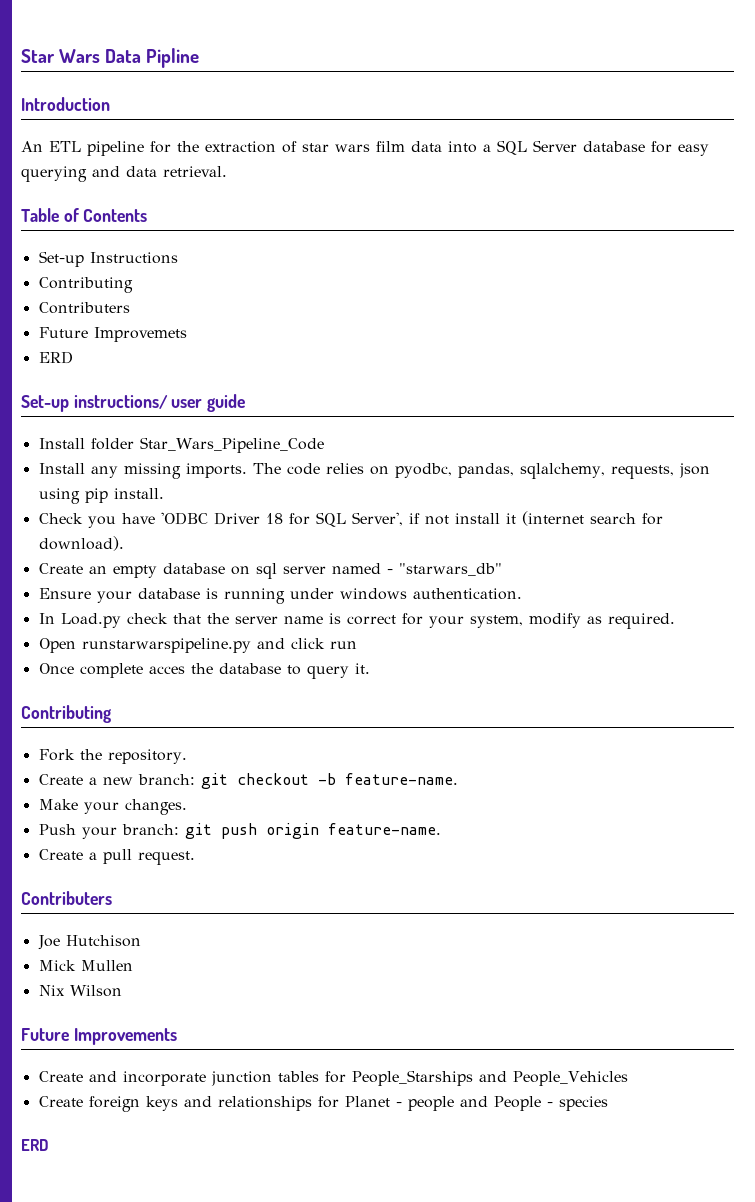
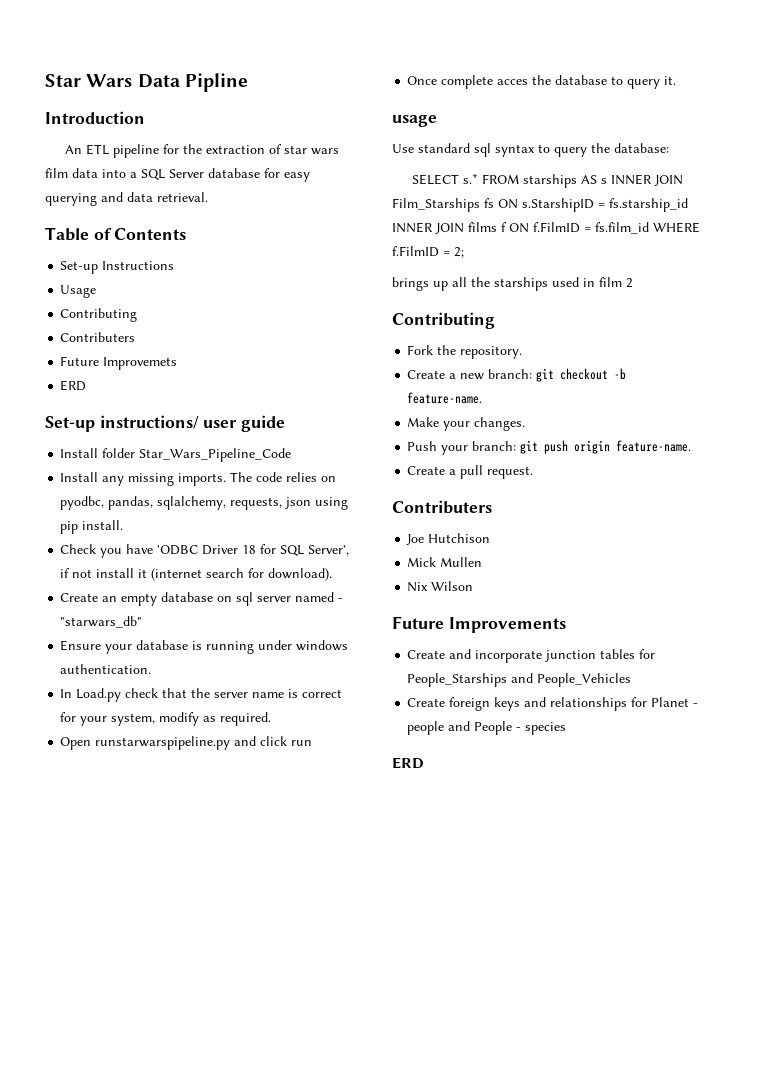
+ Usage
+ usage
+ Use standard sql syntax to query the database:
+ SELECT s.* FROM starships AS s INNER JOIN Film_Starships fs ON s.StarshipID = fs.starship_id INNER JOIN films f ON f.FilmID = fs.film_id WHERE f.FilmID = 2;
+ brings up all the starships used in film 2

